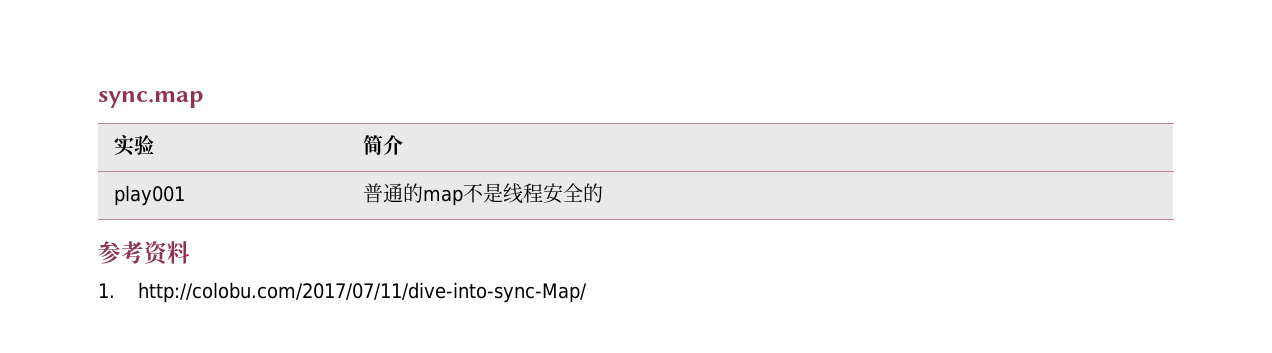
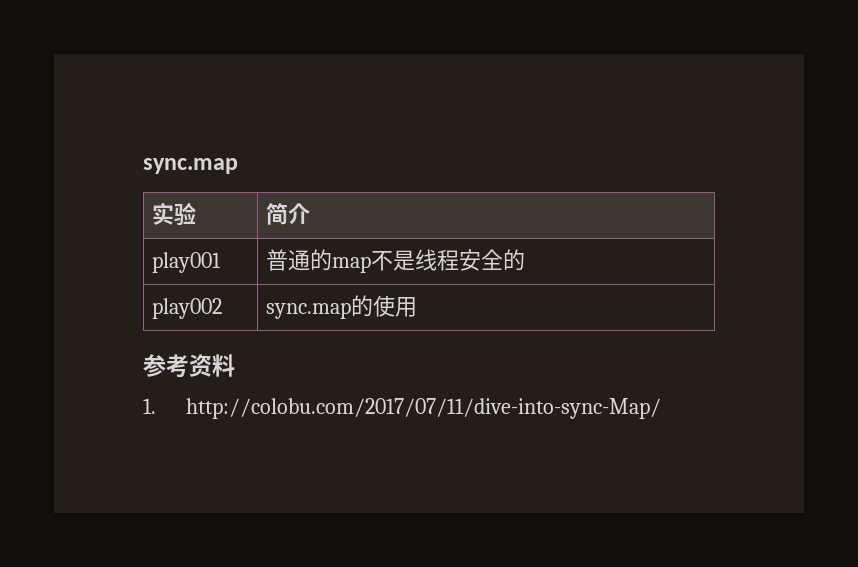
+ play002 | sync.map的使用

